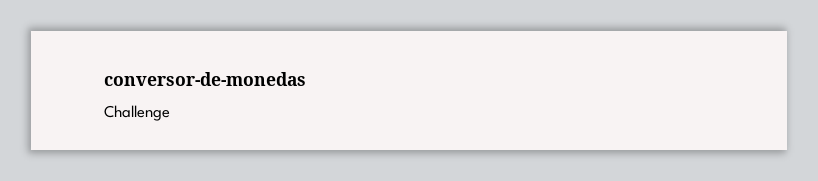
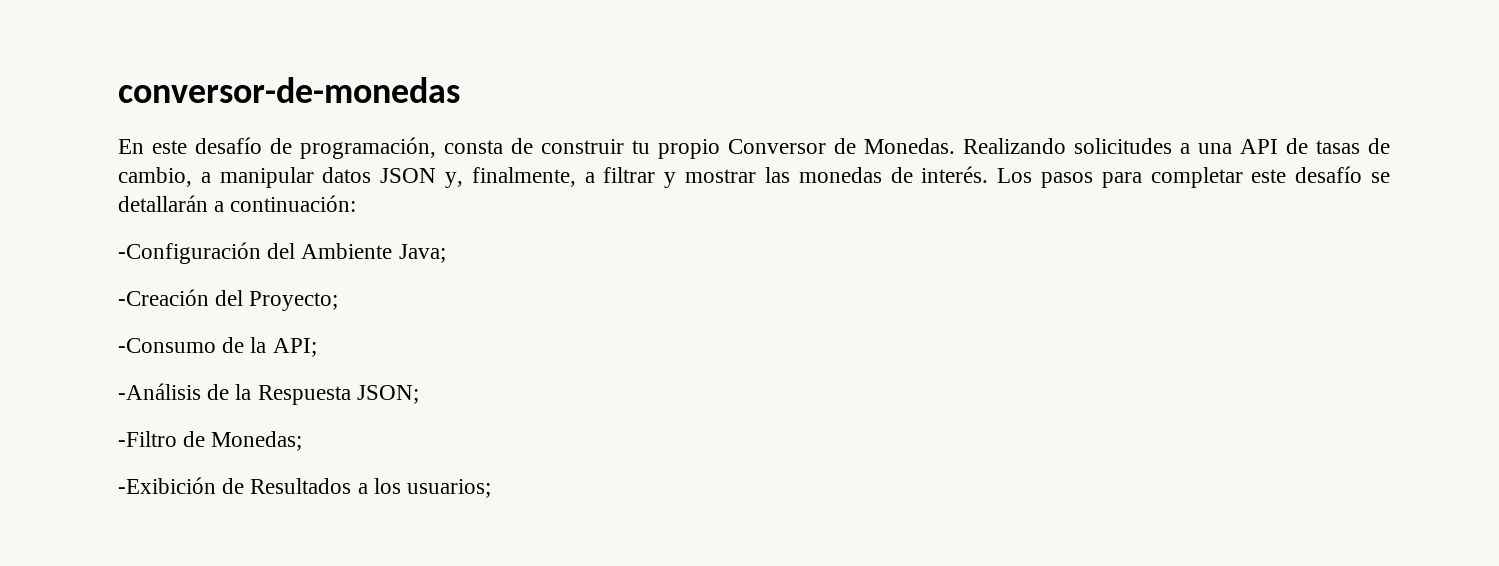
- Challenge
+ En este desafío de programación, consta de construir tu propio Conversor de Monedas. Realizando solicitudes a una API de tasas de cambio, a manipular datos JSON y, finalmente, a filtrar y mostrar las monedas de interés. Los pasos para completar este desafío se detallarán a continuación:
+ -Configuración del Ambiente Java;
+ -Creación del Proyecto;
+ -Consumo de la API;
+ -Análisis de la Respuesta JSON;
+ -Filtro de Monedas;
+ -Exibición de Resultados a los usuarios;

